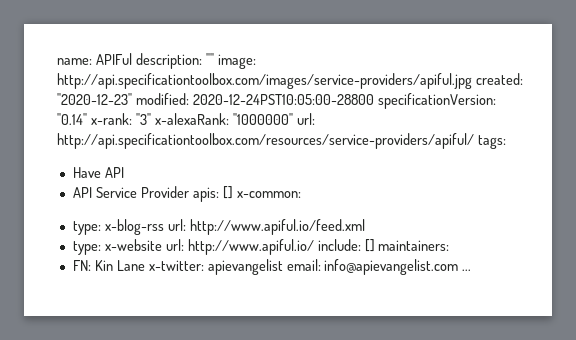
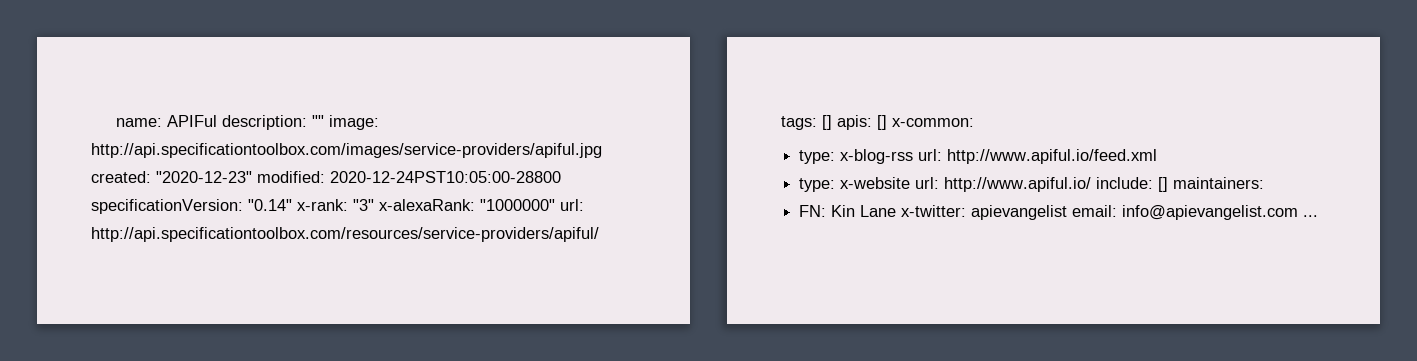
- name: APIFul description: "" image: http://api.specificationtoolbox.com/images/service-providers/apiful.jpg created: "2020-12-23" modified: 2020-12-24PST10:05:00-28800 specificationVersion: "0.14" x-rank: "3" x-alexaRank: "1000000" url: http://api.specificationtoolbox.com/resources/service-providers/apiful/ tags:
- Have API
- API Service Provider apis: [] x-common:
+ name: APIFul description: "" image: http://api.specificationtoolbox.com/images/service-providers/apiful.jpg created: "2020-12-23" modified: 2020-12-24PST10:05:00-28800 specificationVersion: "0.14" x-rank: "3" x-alexaRank: "1000000" url: http://api.specificationtoolbox.com/resources/service-providers/apiful/ tags: [] apis: [] x-common:

